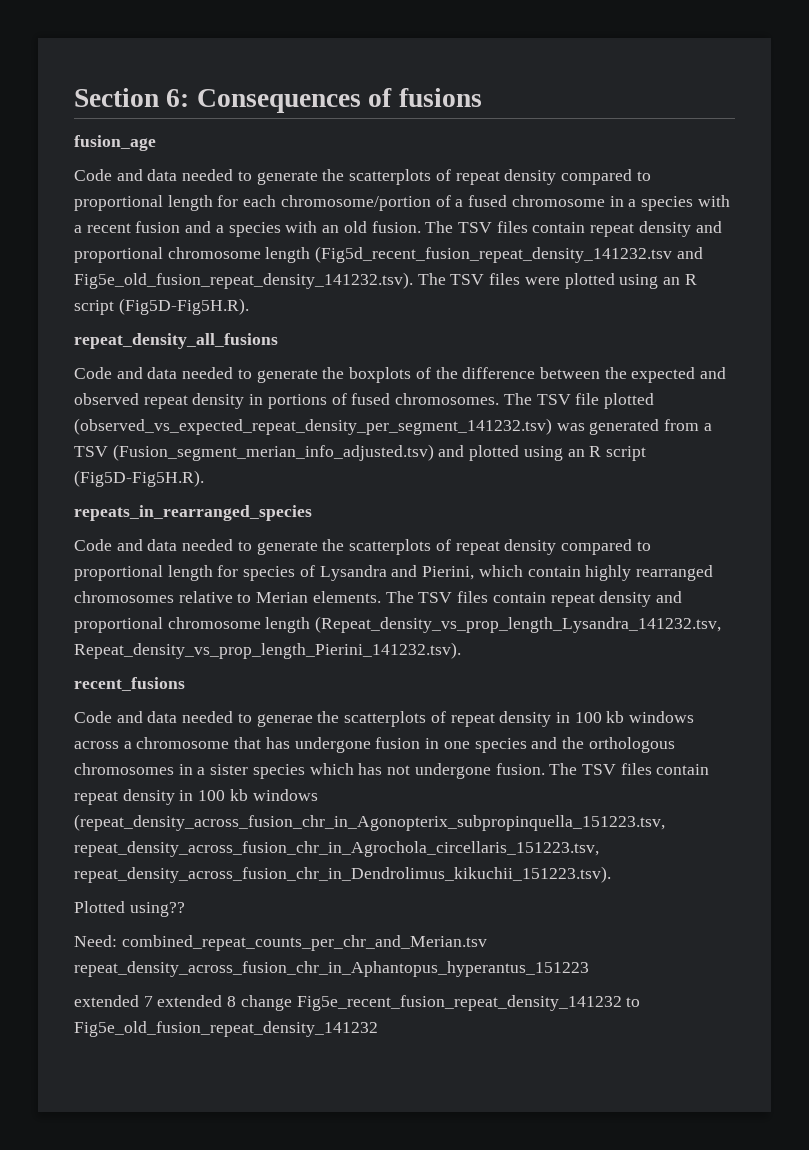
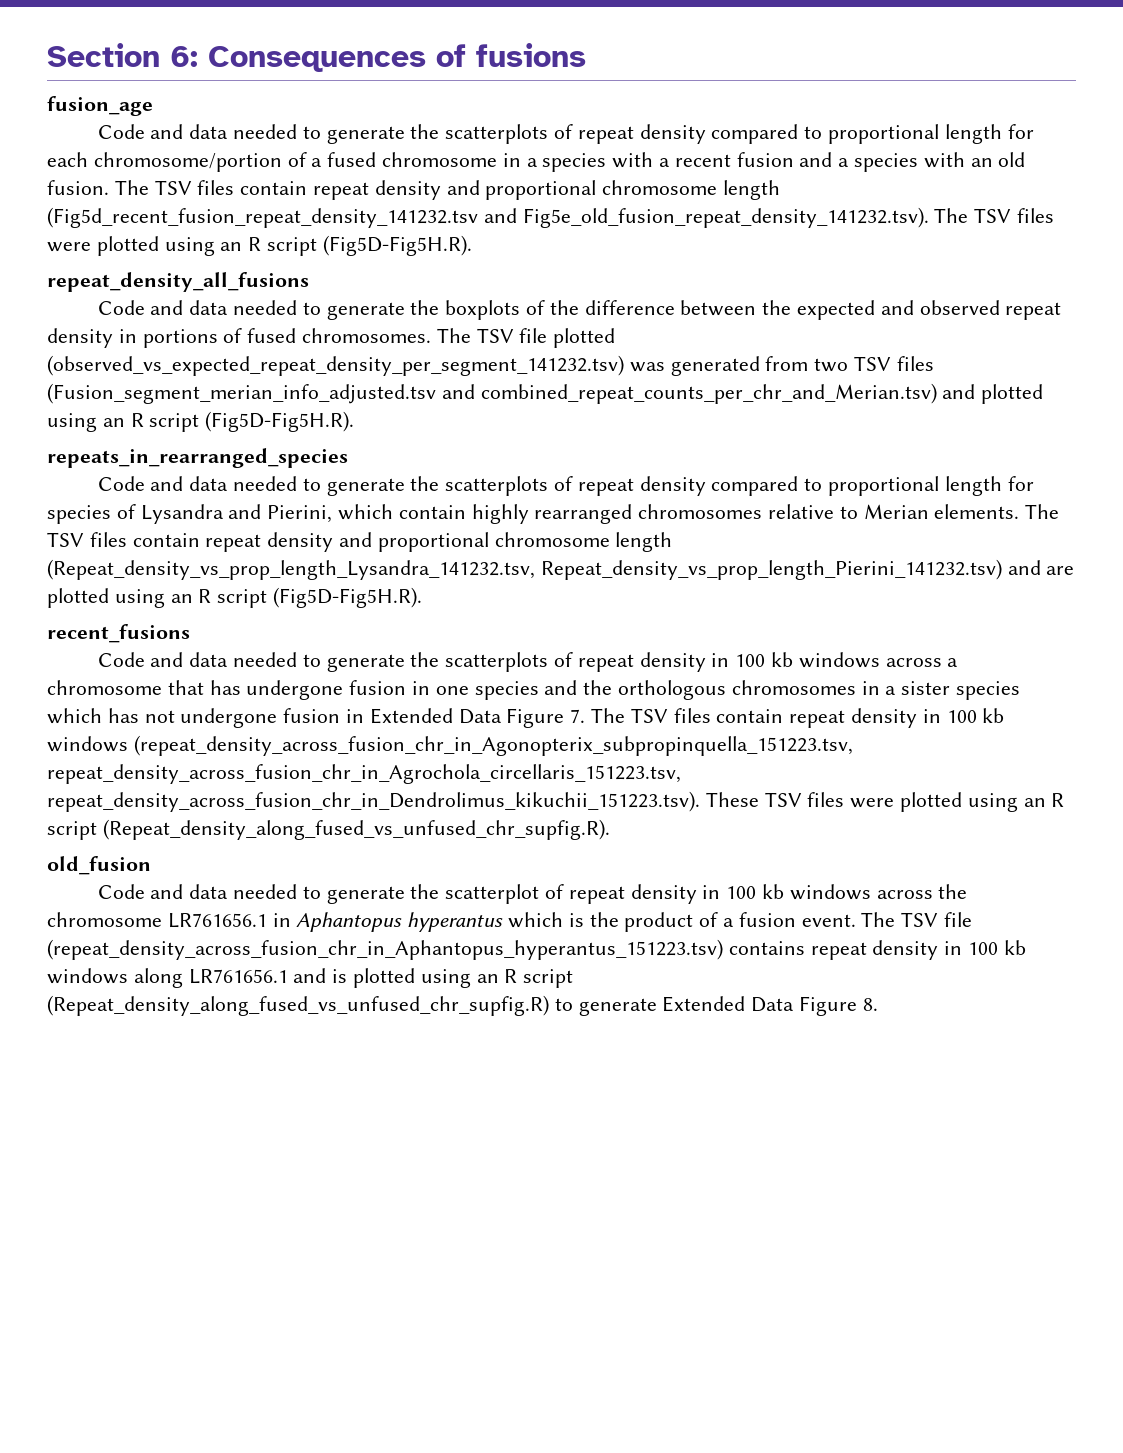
- The TSV file plotted (observed_vs_expected_repeat_density_per_segment_141232.tsv) was generated from a TSV (Fusion_segment_merian_info_adjusted.tsv) and plotted using an R script (Fig5D-Fig5H.R).
+ The TSV file plotted (observed_vs_expected_repeat_density_per_segment_141232.tsv) was generated from two TSV files (Fusion_segment_merian_info_adjusted.tsv and combined_repeat_counts_per_chr_and_Merian.tsv) and plotted using an R script (Fig5D-Fig5H.R).
- The TSV files contain repeat density and proportional chromosome length (Repeat_density_vs_prop_length_Lysandra_141232.tsv, Repeat_density_vs_prop_length_Pierini_141232.tsv).
+ The TSV files contain repeat density and proportional chromosome length (Repeat_density_vs_prop_length_Lysandra_141232.tsv, Repeat_density_vs_prop_length_Pierini_141232.tsv) and are plotted using an R script (Fig5D-Fig5H.R).
- Code and data needed to generae the scatterplots of repeat density in 100 kb windows across a chromosome that has undergone fusion in one species and the orthologous chromosomes in a sister species which has not undergone fusion. The TSV files contain repeat density in 100 kb windows (repeat_density_across_fusion_chr_in_Agonopterix_subpropinquella_151223.tsv, repeat_density_across_fusion_chr_in_Agrochola_circellaris_151223.tsv, repeat_density_across_fusion_chr_in_Dendrolimus_kikuchii_151223.tsv).
- Plotted using??
- Need: combined_repeat_counts_per_chr_and_Merian.tsv repeat_density_across_fusion_chr_in_Aphantopus_hyperantus_151223
- extended 7 extended 8 change Fig5e_recent_fusion_repeat_density_141232 to Fig5e_old_fusion_repeat_density_141232
+ Code and data needed to generate the scatterplots of repeat density in 100 kb windows across a chromosome that has undergone fusion in one species and the orthologous chromosomes in a sister species which has not undergone fusion in Extended Data Figure 7. The TSV files contain repeat density in 100 kb windows (repeat_density_across_fusion_chr_in_Agonopterix_subpropinquella_151223.tsv, repeat_density_across_fusion_chr_in_Agrochola_circellaris_151223.tsv, repeat_density_across_fusion_chr_in_Dendrolimus_kikuchii_151223.tsv). These TSV files were plotted using an R script (Repeat_density_along_fused_vs_unfused_chr_supfig.R).
+ old_fusion
+ Code and data needed to generate the scatterplot of repeat density in 100 kb windows across the chromosome LR761656.1 in Aphantopus hyperantus which is the product of a fusion event. The TSV file (repeat_density_across_fusion_chr_in_Aphantopus_hyperantus_151223.tsv) contains repeat density in 100 kb windows along LR761656.1 and is plotted using an R script (Repeat_density_along_fused_vs_unfused_chr_supfig.R) to generate Extended Data Figure 8.

